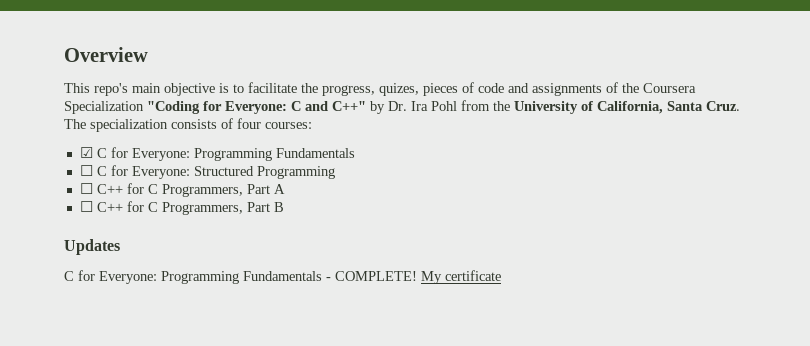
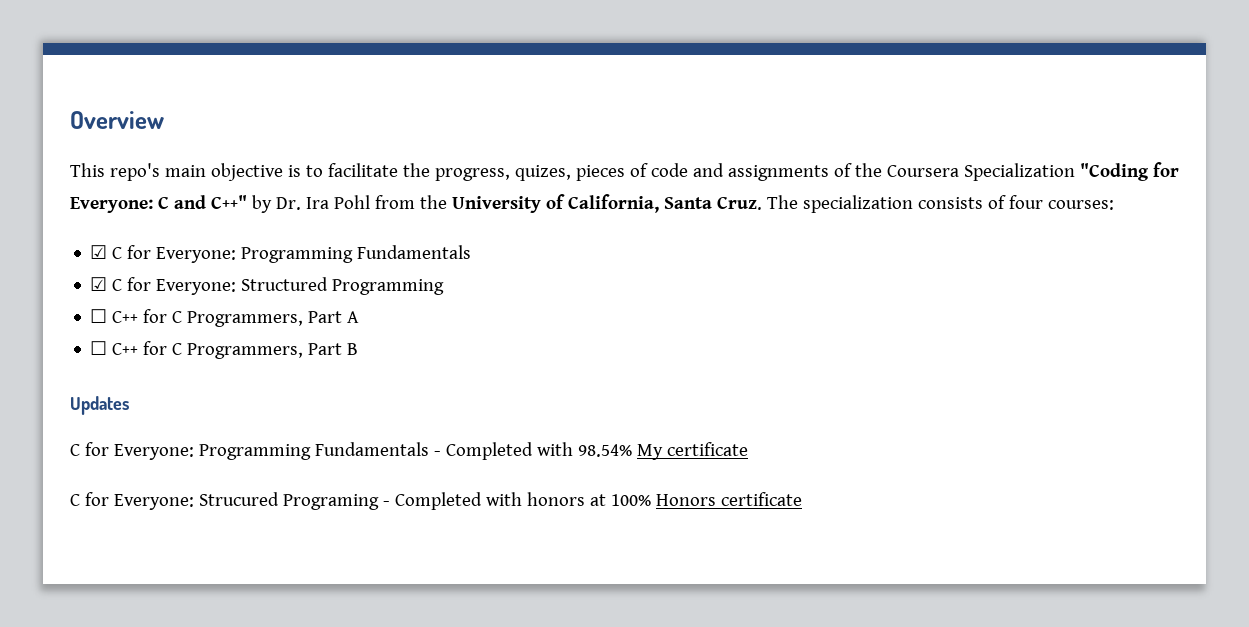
- ☐ C for Everyone: Structured Programming
+ ☑ C for Everyone: Structured Programming
- C for Everyone: Programming Fundamentals - COMPLETE! My certificate
+ C for Everyone: Programming Fundamentals - Completed with 98.54% My certificate
+ C for Everyone: Strucured Programing - Completed with honors at 100% Honors certificate

